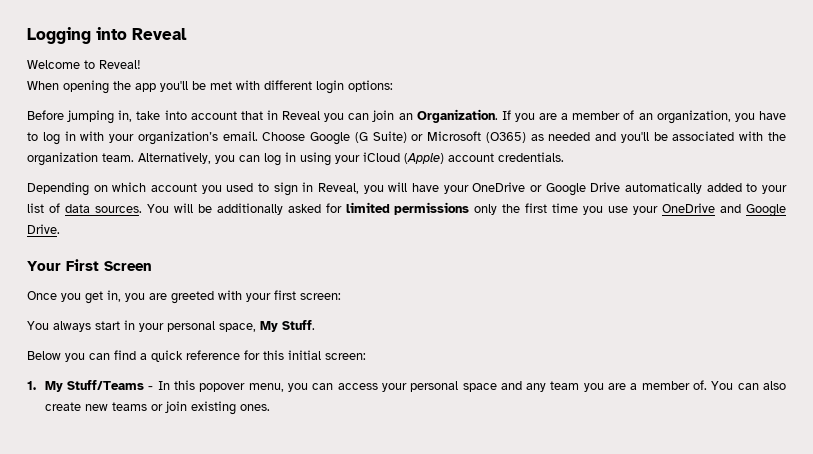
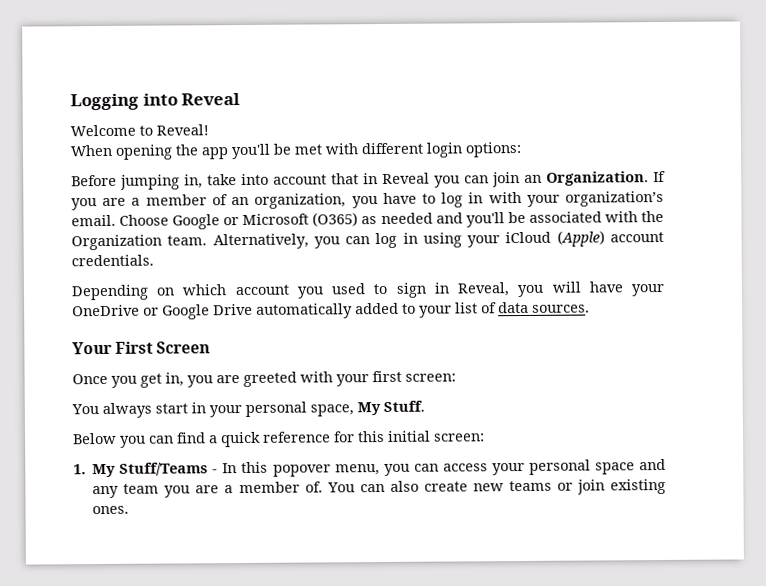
- Choose Google (G Suite) or Microsoft (O365) as needed and you'll be associated with the organization team.
+ Choose Google or Microsoft (O365) as needed and you'll be associated with the Оrganization team.
- You will be additionally asked for limited permissions only the first time you use your OneDrive and Google Drive.

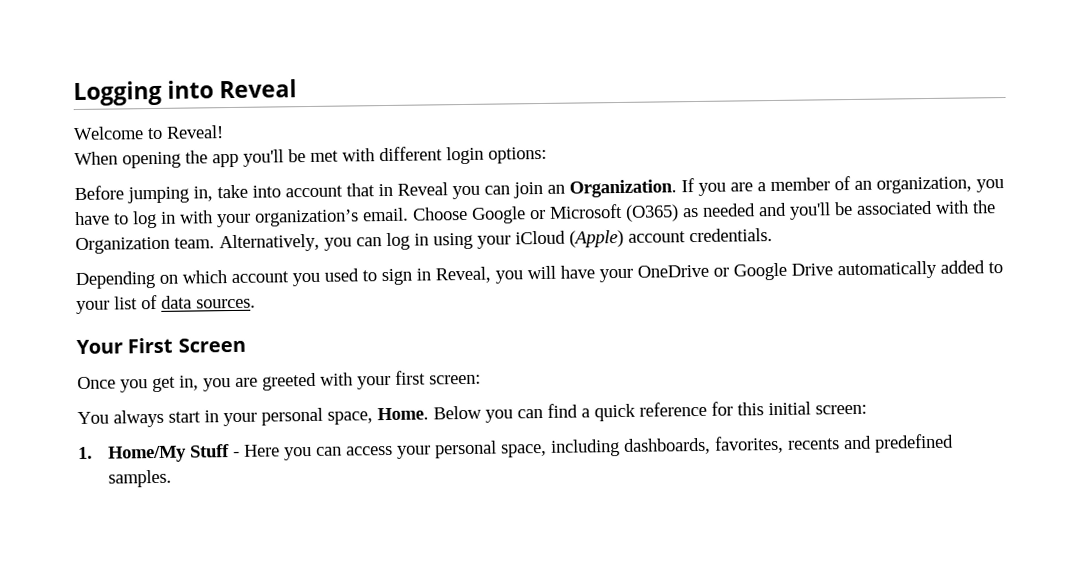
- You always start in your personal space, My Stuff.
- Below you can find a quick reference for this initial screen:
+ You always start in your personal space, Home. Below you can find a quick reference for this initial screen:
- 1. My Stuff/Teams - In this popover menu, you can access your personal space and any team you are a member of. You can also create new teams or join existing ones.
+ 1. Home/My Stuff - Here you can access your personal space, including dashboards, favorites, recents and predefined samples.

